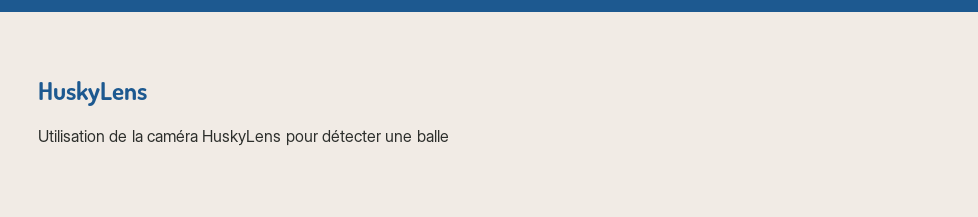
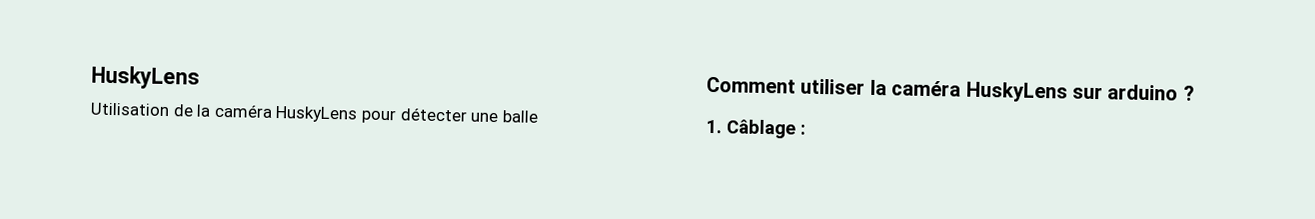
+ Comment utiliser la caméra HuskyLens sur arduino ?
+ 1. Câblage :

